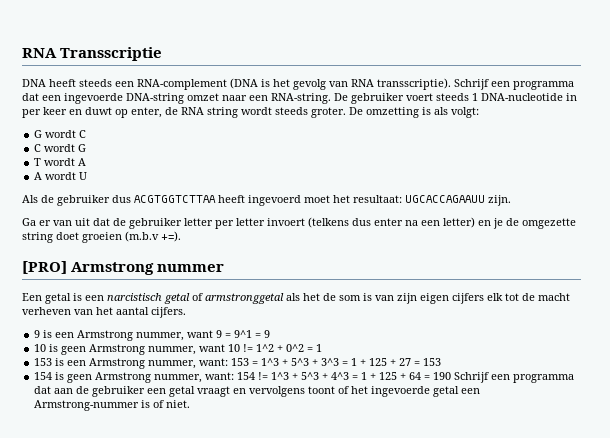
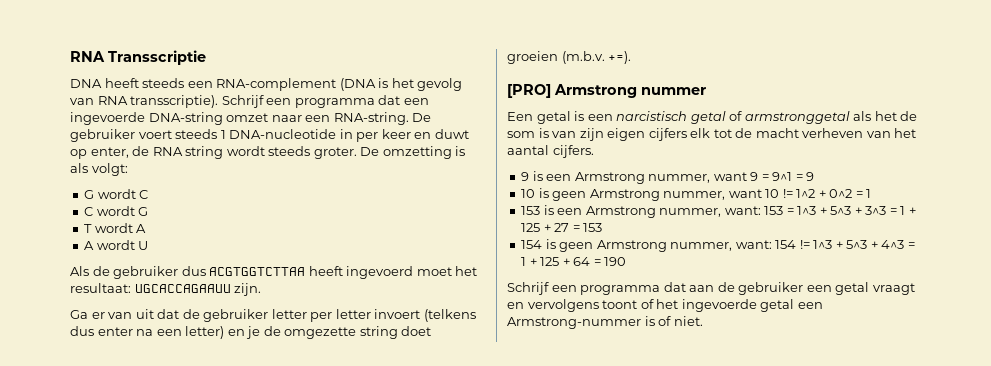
- Ga er van uit dat de gebruiker letter per letter invoert (telkens dus enter na een letter) en je de omgezette string doet groeien (m.b.v +=).
+ Ga er van uit dat de gebruiker letter per letter invoert (telkens dus enter na een letter) en je de omgezette string doet groeien (m.b.v. +=).
- 154 is geen Armstrong nummer, want: 154 != 1^3 + 5^3 + 4^3 = 1 + 125 + 64 = 190 Schrijf een programma dat aan de gebruiker een getal vraagt en vervolgens toont of het ingevoerde getal een Armstrong-nummer is of niet.
+ 154 is geen Armstrong nummer, want: 154 != 1^3 + 5^3 + 4^3 = 1 + 125 + 64 = 190
+ Schrijf een programma dat aan de gebruiker een getal vraagt en vervolgens toont of het ingevoerde getal een Armstrong-nummer is of niet.

